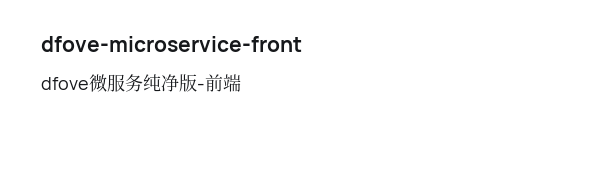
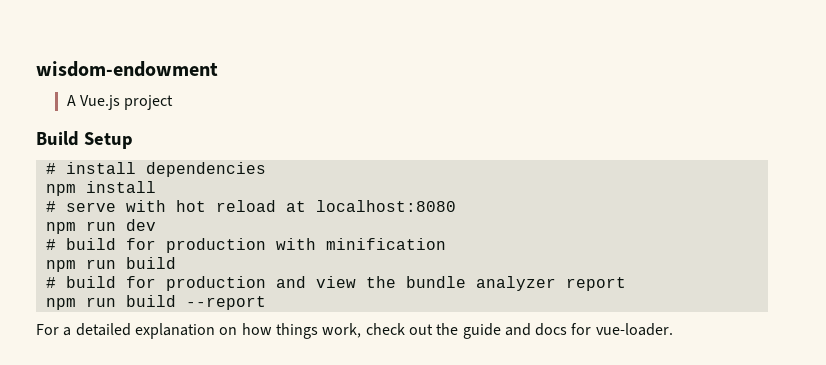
- dfove-microservice-front
- dfove微服务纯净版-前端
+ wisdom-endowment
+ A Vue.js project
+ Build Setup
+ # install dependencies
+ npm install
+ # serve with hot reload at localhost:8080
+ npm run dev
+ # build for production with minification
+ npm run build
+ # build for production and view the bundle analyzer report
+ npm run build --report
+ For a detailed explanation on how things work, check out the guide and docs for vue-loader.

